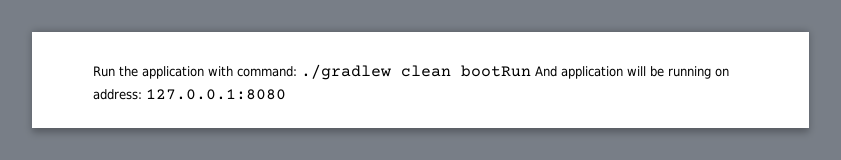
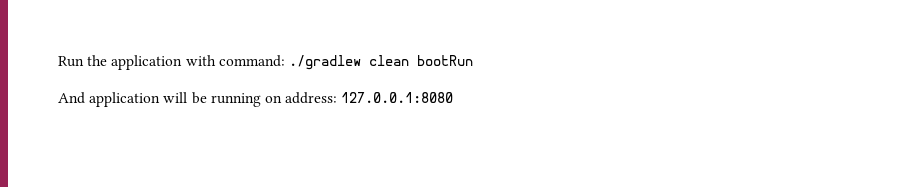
- Run the application with command: ./gradlew clean bootRun And application will be running on address: 127.0.0.1:8080
+ Run the application with command: ./gradlew clean bootRun
+ And application will be running on address: 127.0.0.1:8080

